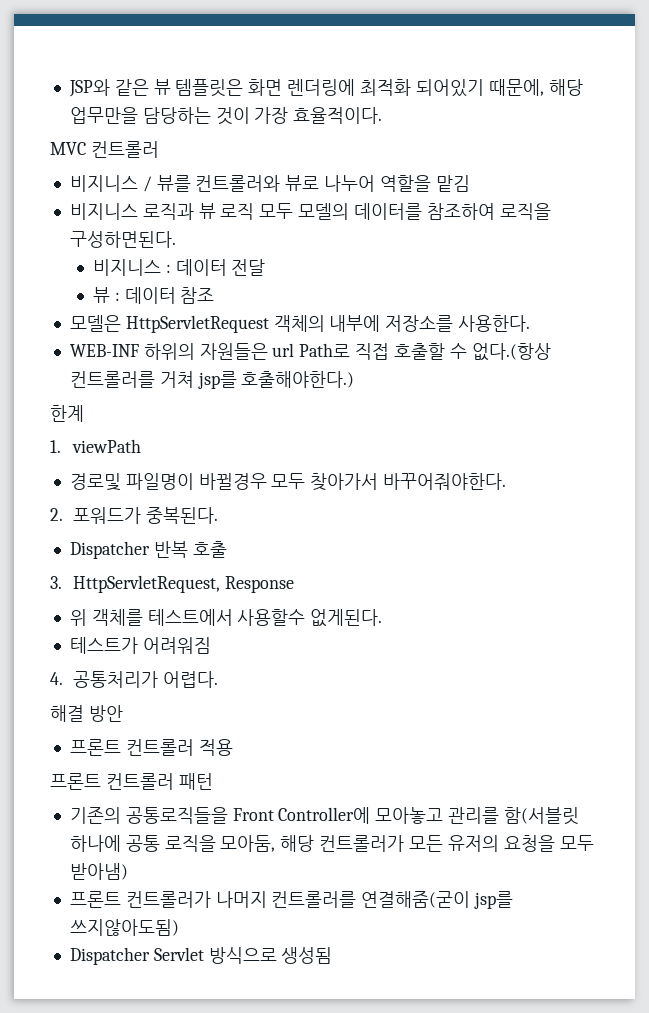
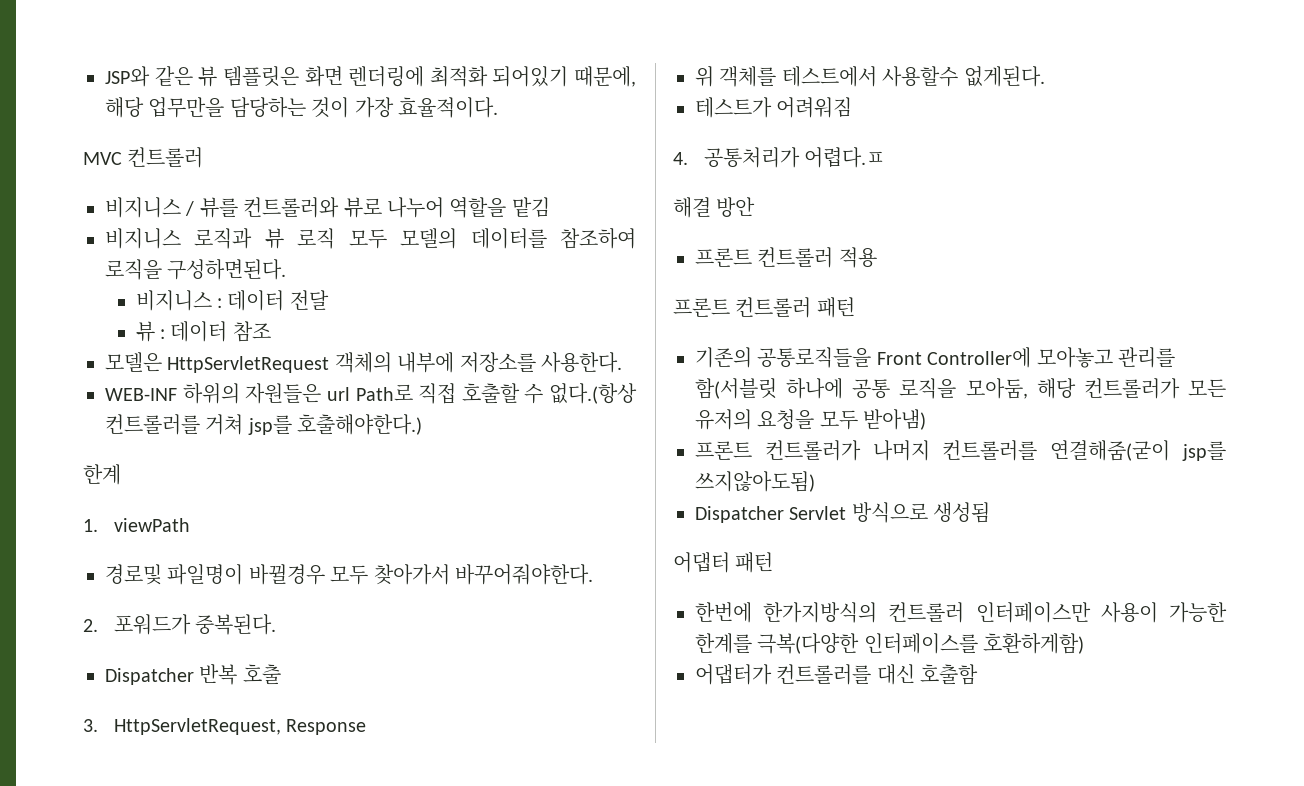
- 4. 공통처리가 어렵다.
+ 4. 공통처리가 어렵다.ㅍ
+ 어댑터 패턴
+ 한번에 한가지방식의 컨트롤러 인터페이스만 사용이 가능한 한계를 극복(다양한 인터페이스를 호환하게함)
+ 어댑터가 컨트롤러를 대신 호출함

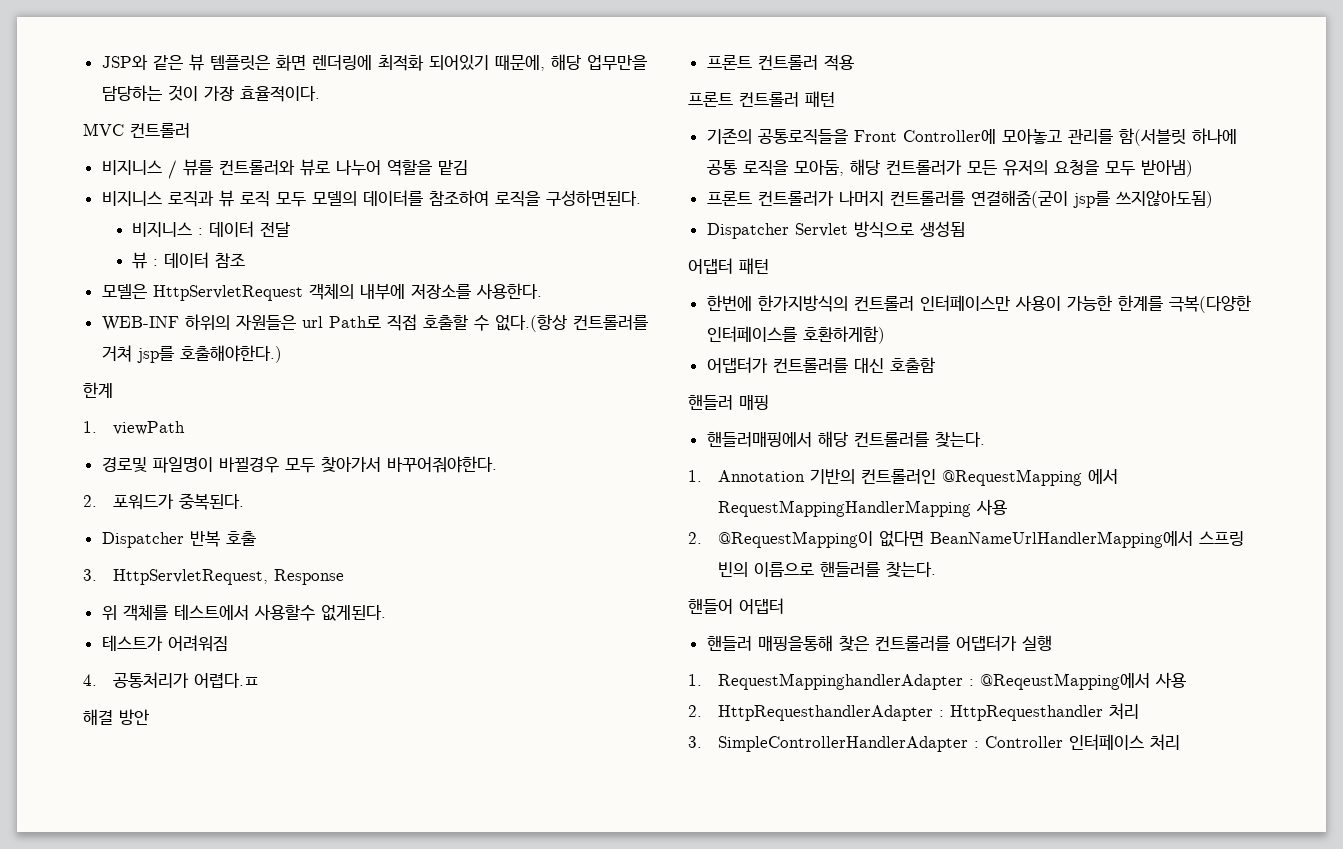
+ 핸들러 매핑
+ 핸들러매핑에서 해당 컨트롤러를 찾는다.
+ 1. Annotation 기반의 컨트롤러인 @RequestMapping 에서 RequestMappingHandlerMapping 사용
+ 2. @RequestMapping이 없다면 BeanNameUrlHandlerMapping에서 스프링 빈의 이름으로 핸들러를 찾는다.
+ 핸들어 어댑터
+ 핸들러 매핑을통해 찾은 컨트롤러를 어댑터가 실행
+ 1. RequestMappinghandlerAdapter : @ReqeustMapping에서 사용
+ 2. HttpRequesthandlerAdapter : HttpRequesthandler 처리
+ 3. SimpleControllerHandlerAdapter : Controller 인터페이스 처리

